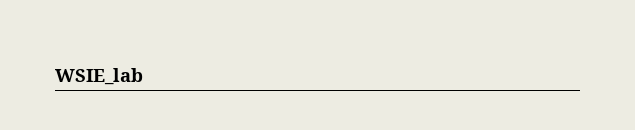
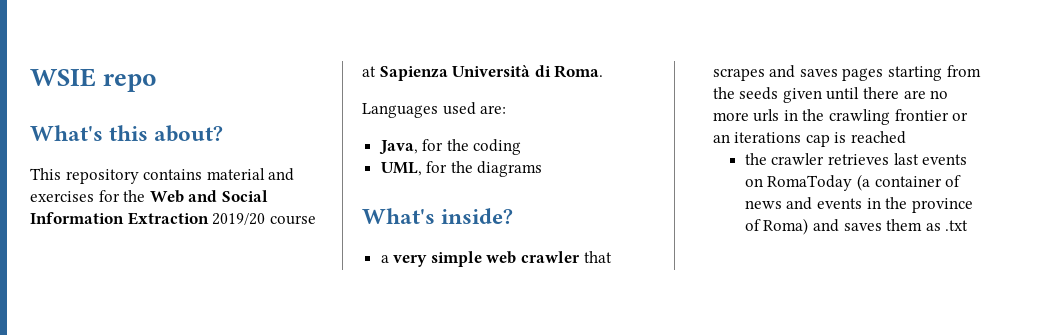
- WSIE_lab
+ WSIE repo
+ What's this about?
+ This repository contains material and exercises for the Web and Social Information Extraction 2019/20 course at Sapienza Università di Roma.
+ Languages used are:
+ Java, for the coding
+ UML, for the diagrams
+ What's inside?
+ a very simple web crawler that scrapes and saves pages starting from the seeds given until there are no more urls in the crawling frontier or an iterations cap is reached
+ the crawler retrieves last events on RomaToday (a container of news and events in the province of Roma) and saves them as .txt

